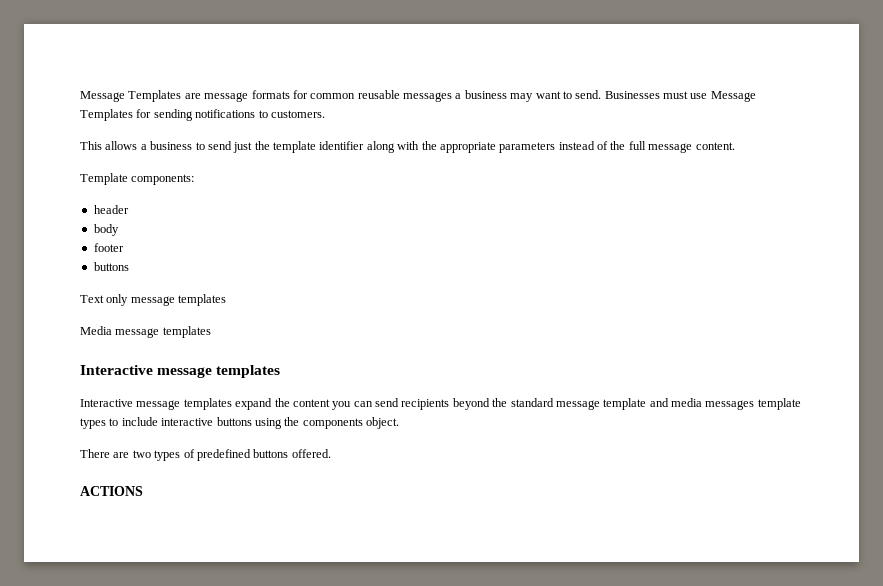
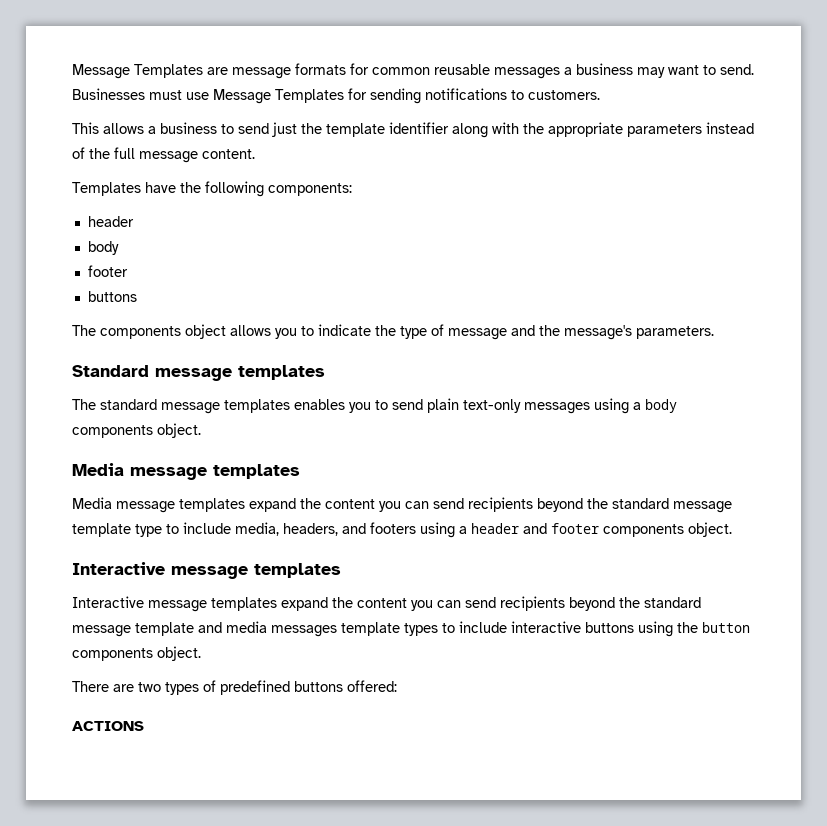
- Template components:
+ Templates have the following components:
- Text only message templates
+ The components object allows you to indicate the type of message and the message's parameters.
+ Standard message templates
+ The standard message templates enables you to send plain text-only messages using a body components object.
+ Media message templates
- Media message templates
+ Media message templates expand the content you can send recipients beyond the standard message template type to include media, headers, and footers using a header and footer components object.
- Interactive message templates expand the content you can send recipients beyond the standard message template and media messages template types to include interactive buttons using the components object.
+ Interactive message templates expand the content you can send recipients beyond the standard message template and media messages template types to include interactive buttons using the button components object.
- There are two types of predefined buttons offered.
+ There are two types of predefined buttons offered:

